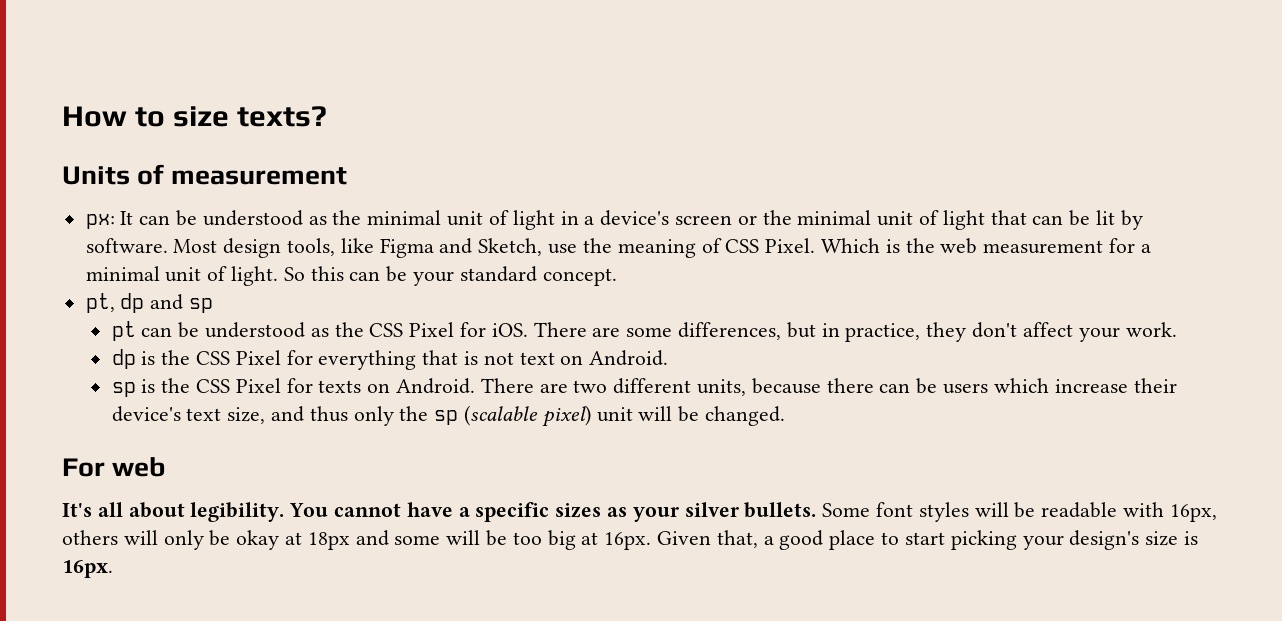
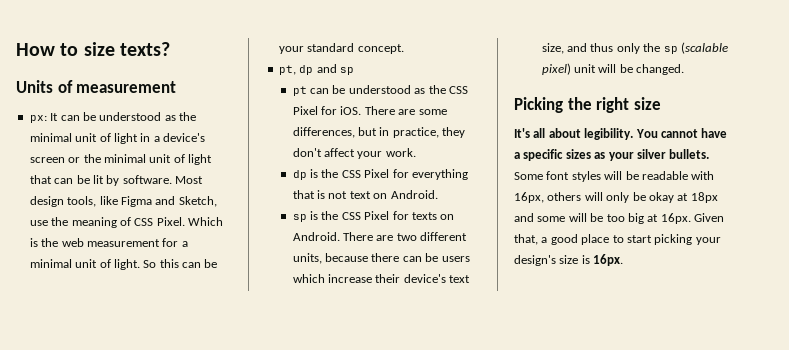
- For web
+ Picking the right size

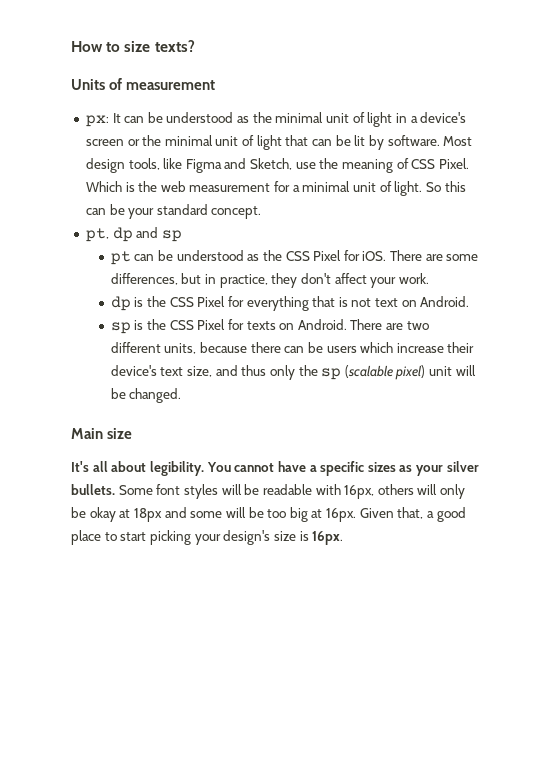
- Picking the right size
+ Main size

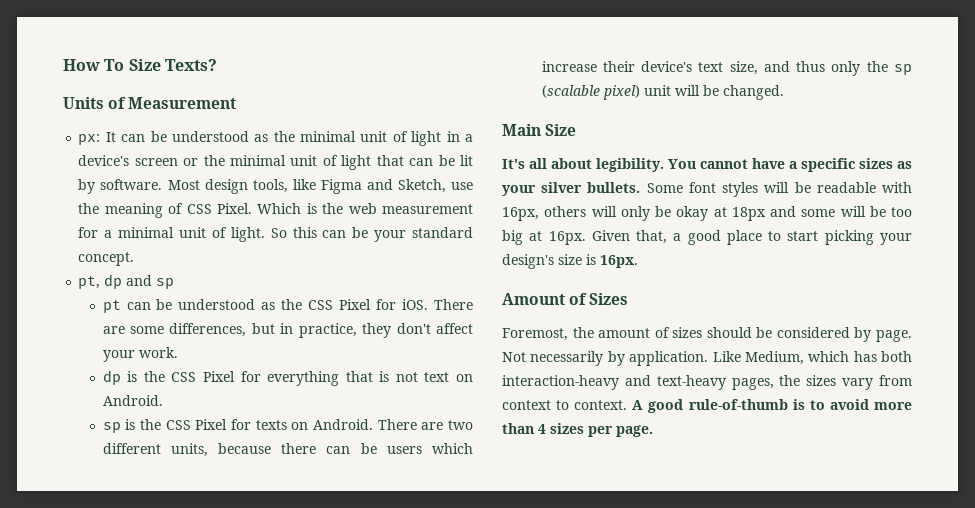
- How to size texts?
+ How To Size Texts?
- Units of measurement
+ Units of Measurement
- Main size
+ Main Size
+ Amount of Sizes
+ Foremost, the amount of sizes should be considered by page. Not necessarily by application. Like Medium, which has both interaction-heavy and text-heavy pages, the sizes vary from context to context. A good rule-of-thumb is to avoid more than 4 sizes per page.

